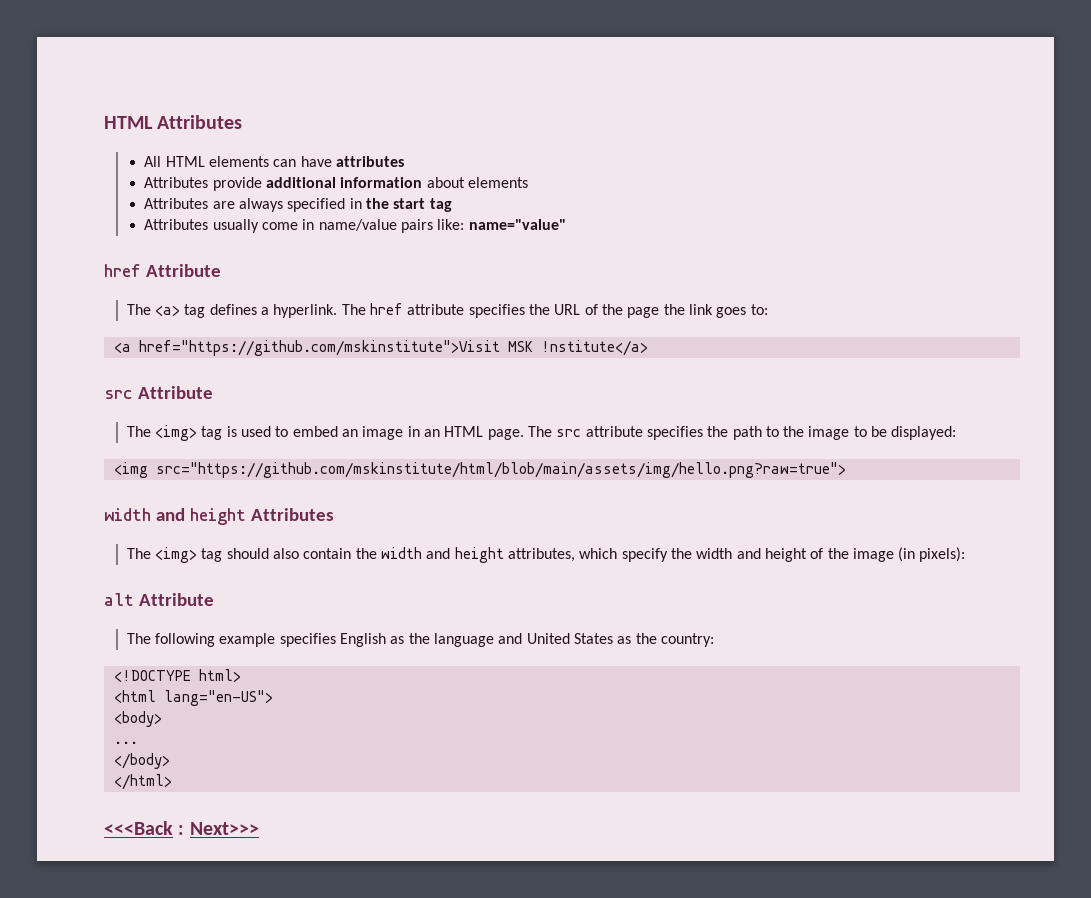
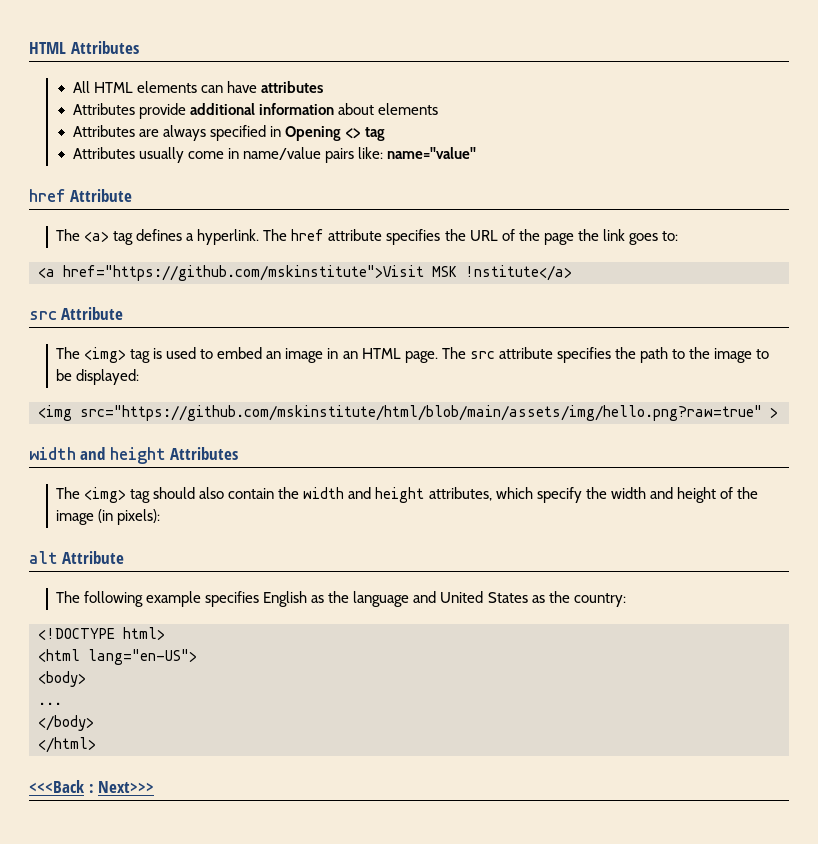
- Attributes are always specified in the start tag
+ Attributes are always specified in Opening <> tag
- <img src="https://github.com/mskinstitute/html/blob/main/assets/img/hello.png?raw=true">
+ <img src="https://github.com/mskinstitute/html/blob/main/assets/img/hello.png?raw=true" >

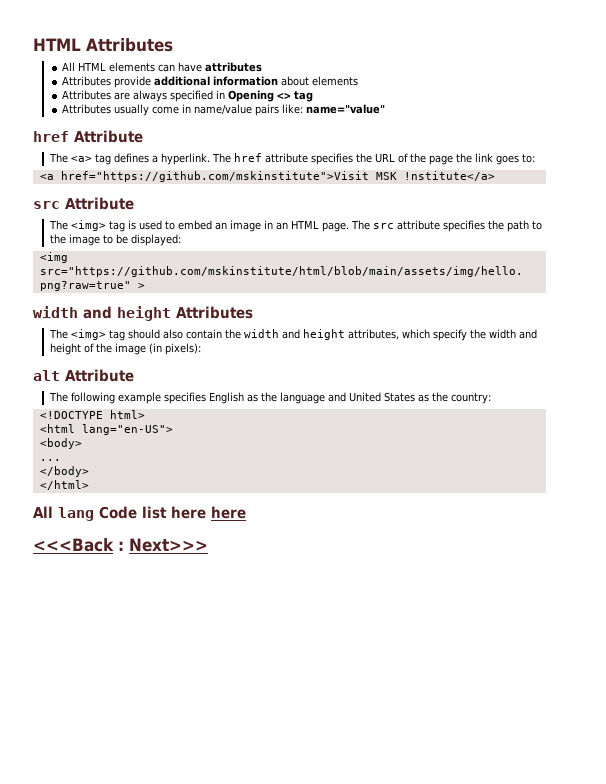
+ All lang Code list here here

